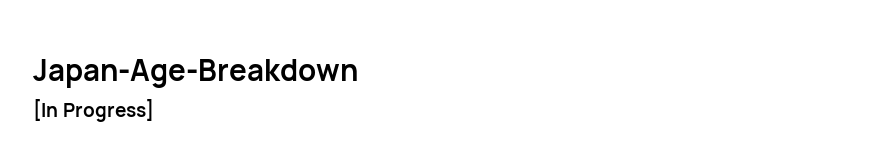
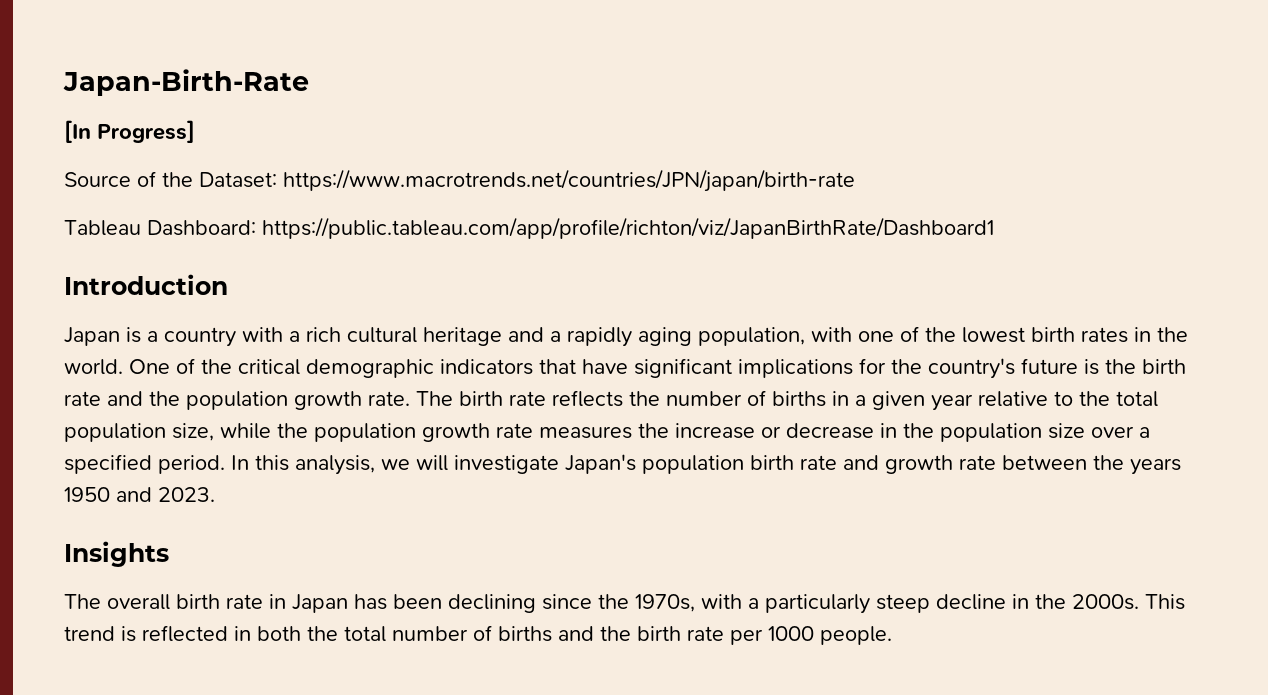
- Japan-Age-Breakdown
+ Japan-Birth-Rate
+ Source of the Dataset: https://www.macrotrends.net/countries/JPN/japan/birth-rate
+ Tableau Dashboard: https://public.tableau.com/app/profile/richton/viz/JapanBirthRate/Dashboard1
+ Introduction
+ Japan is a country with a rich cultural heritage and a rapidly aging population, with one of the lowest birth rates in the world. One of the critical demographic indicators that have significant implications for the country's future is the birth rate and the population growth rate. The birth rate reflects the number of births in a given year relative to the total population size, while the population growth rate measures the increase or decrease in the population size over a specified period. In this analysis, we will investigate Japan's population birth rate and growth rate between the years 1950 and 2023.
+ Insights
+ The overall birth rate in Japan has been declining since the 1970s, with a particularly steep decline in the 2000s. This trend is reflected in both the total number of births and the birth rate per 1000 people.

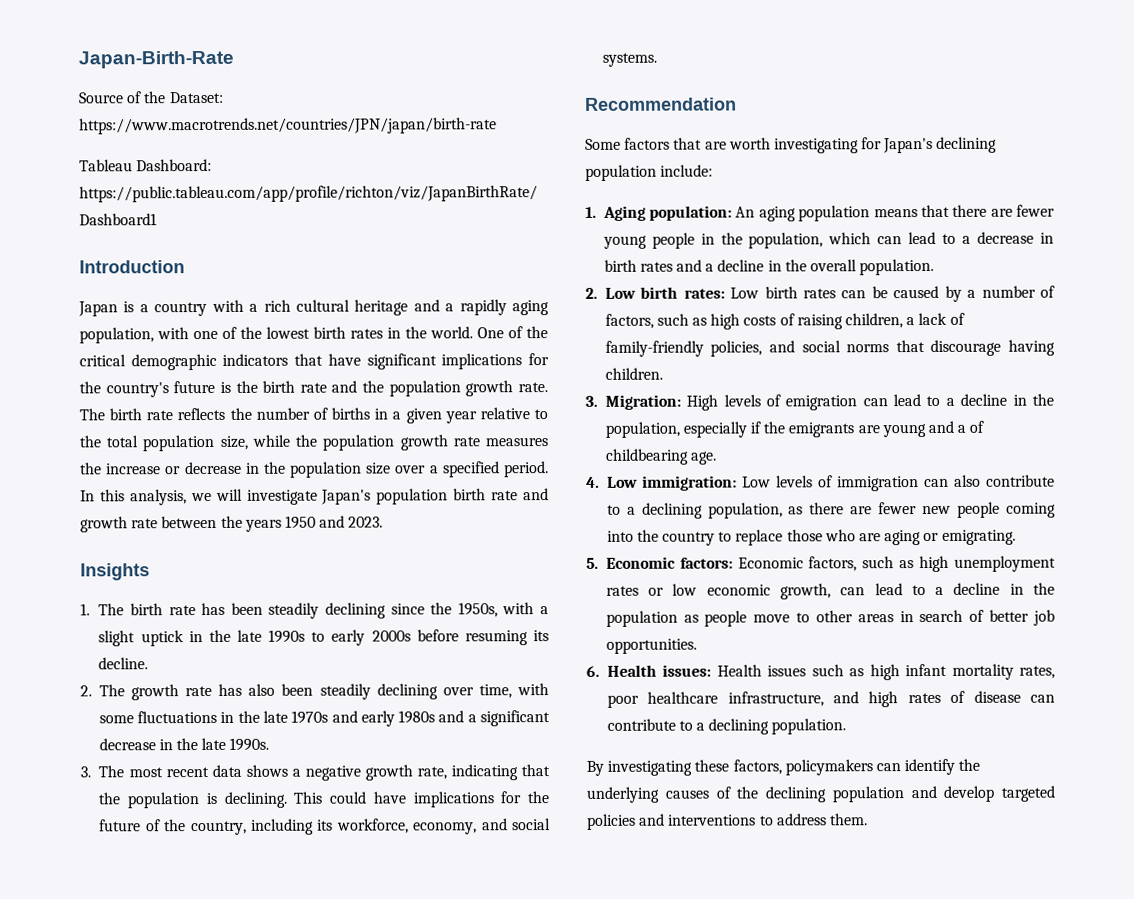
- [In Progress]
- The overall birth rate in Japan has been declining since the 1970s, with a particularly steep decline in the 2000s. This trend is reflected in both the total number of births and the birth rate per 1000 people.
+ 1. The birth rate has been steadily declining since the 1950s, with a slight uptick in the late 1990s to early 2000s before resuming its decline.
+ 2. The growth rate has also been steadily declining over time, with some fluctuations in the late 1970s and early 1980s and a significant decrease in the late 1990s.
+ 3. The most recent data shows a negative growth rate, indicating that the population is declining. This could have implications for the future of the country, including its workforce, economy, and social systems.
+ Recommendation
+ Some factors that are worth investigating for Japan's declining population include:
+ 1. Aging population: An aging population means that there are fewer young people in the population, which can lead to a decrease in birth rates and a decline in the overall population.
+ 2. Low birth rates: Low birth rates can be caused by a number of factors, such as high costs of raising children, a lack of family-friendly policies, and social norms that discourage having children.
+ 3. Migration: High levels of emigration can lead to a decline in the population, especially if the emigrants are young and a of childbearing age.
+ 4. Low immigration: Low levels of immigration can also contribute to a declining population, as there are fewer new people coming into the country to replace those who are aging or emigrating.
+ 5. Economic factors: Economic factors, such as high unemployment rates or low economic growth, can lead to a decline in the population as people move to other areas in search of better job opportunities.
+ 6. Health issues: Health issues such as high infant mortality rates, poor healthcare infrastructure, and high rates of disease can contribute to a declining population.
+ By investigating these factors, policymakers can identify the underlying causes of the declining population and develop targeted policies and interventions to address them.

